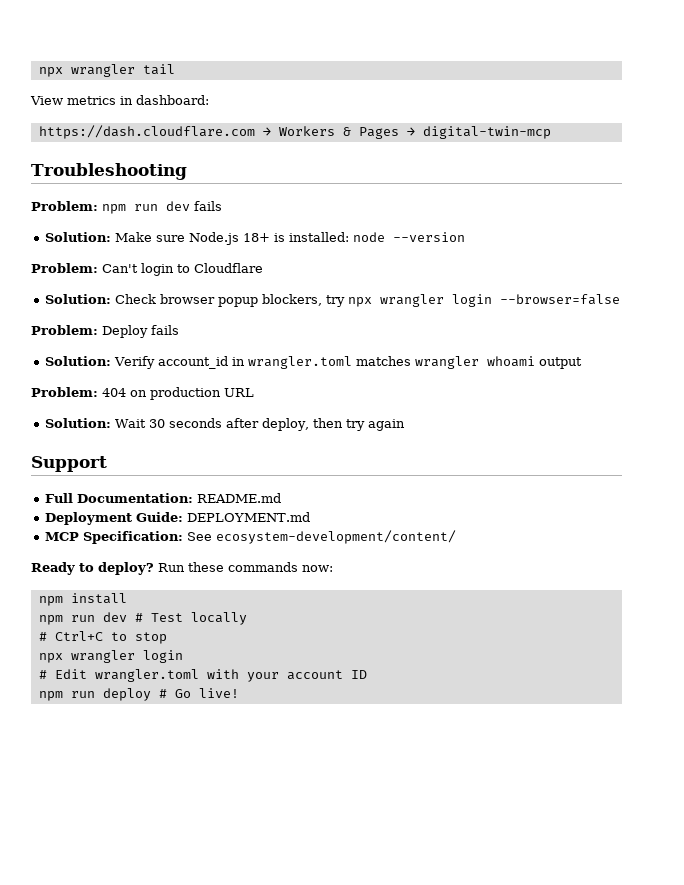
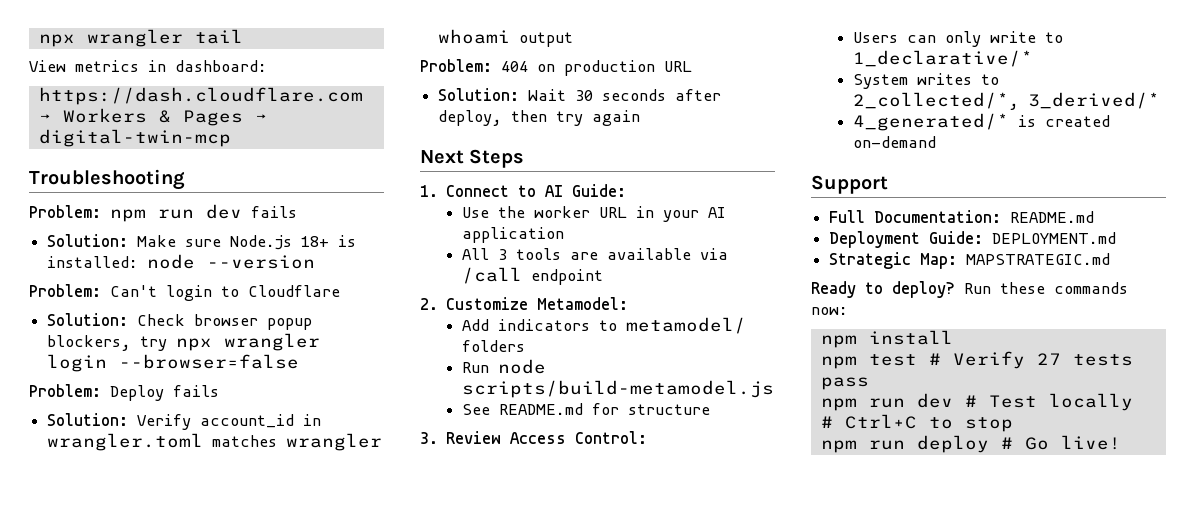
+ Next Steps
+ 1. Connect to AI Guide:
+ Use the worker URL in your AI application
+ All 3 tools are available via /call endpoint
+ 2. Customize Metamodel:
+ Add indicators to metamodel/ folders
+ Run node scripts/build-metamodel.js
+ See README.md for structure
+ 3. Review Access Control:
+ Users can only write to 1_declarative/*
+ System writes to 2_collected/*, 3_derived/*
+ 4_generated/* is created on-demand
- MCP Specification: See ecosystem-development/content/
+ Strategic Map: MAPSTRATEGIC.md
+ npm test # Verify 27 tests pass
  # Ctrl+C to stop
- npx wrangler login
- # Edit wrangler.toml with your account ID

